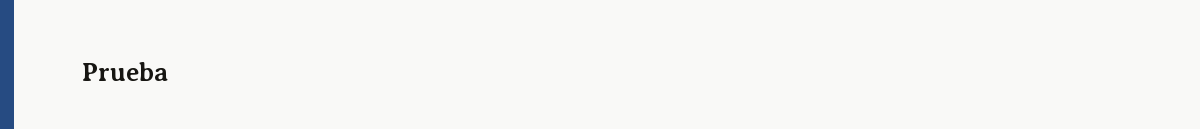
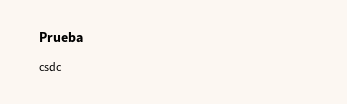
+ csdc

